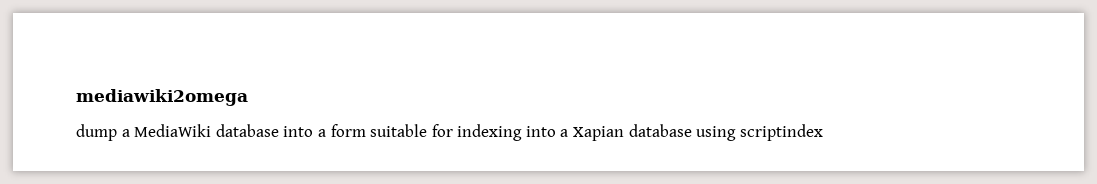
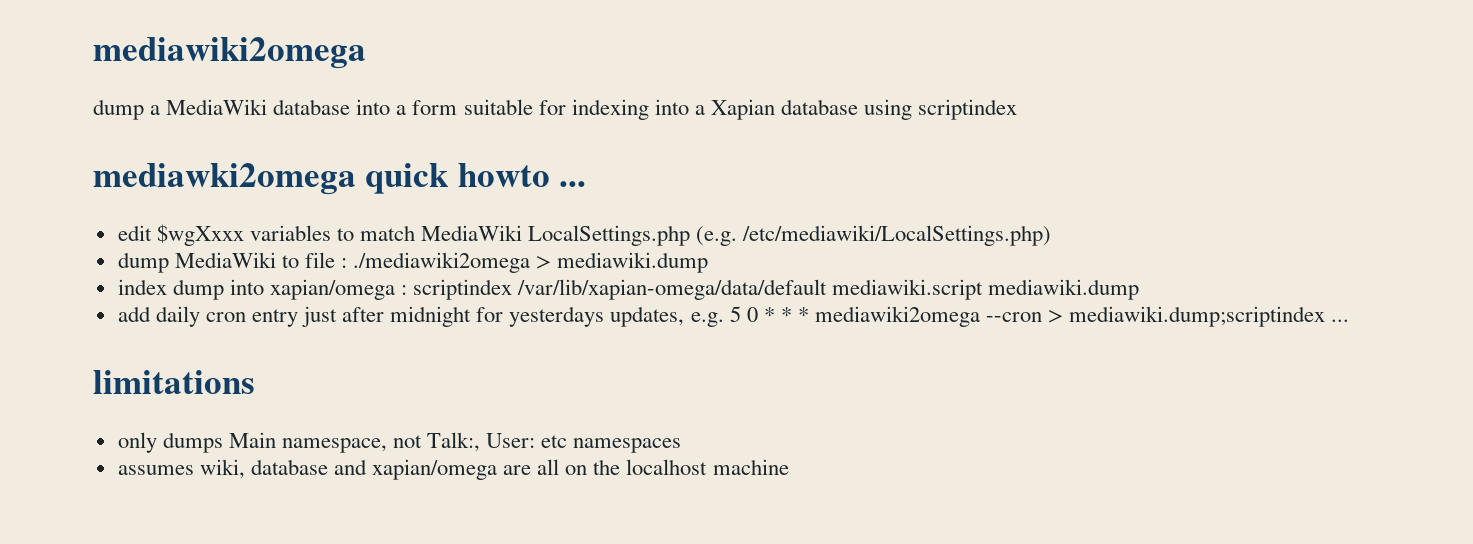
+ mediawki2omega quick howto ...
+ edit $wgXxxx variables to match MediaWiki LocalSettings.php (e.g. /etc/mediawiki/LocalSettings.php)
+ dump MediaWiki to file : ./mediawiki2omega > mediawiki.dump
+ index dump into xapian/omega : scriptindex /var/lib/xapian-omega/data/default mediawiki.script mediawiki.dump
+ add daily cron entry just after midnight for yesterdays updates, e.g. 5 0 * * * mediawiki2omega --cron > mediawiki.dump;scriptindex ...
+ limitations
+ only dumps Main namespace, not Talk:, User: etc namespaces
+ assumes wiki, database and xapian/omega are all on the localhost machine

